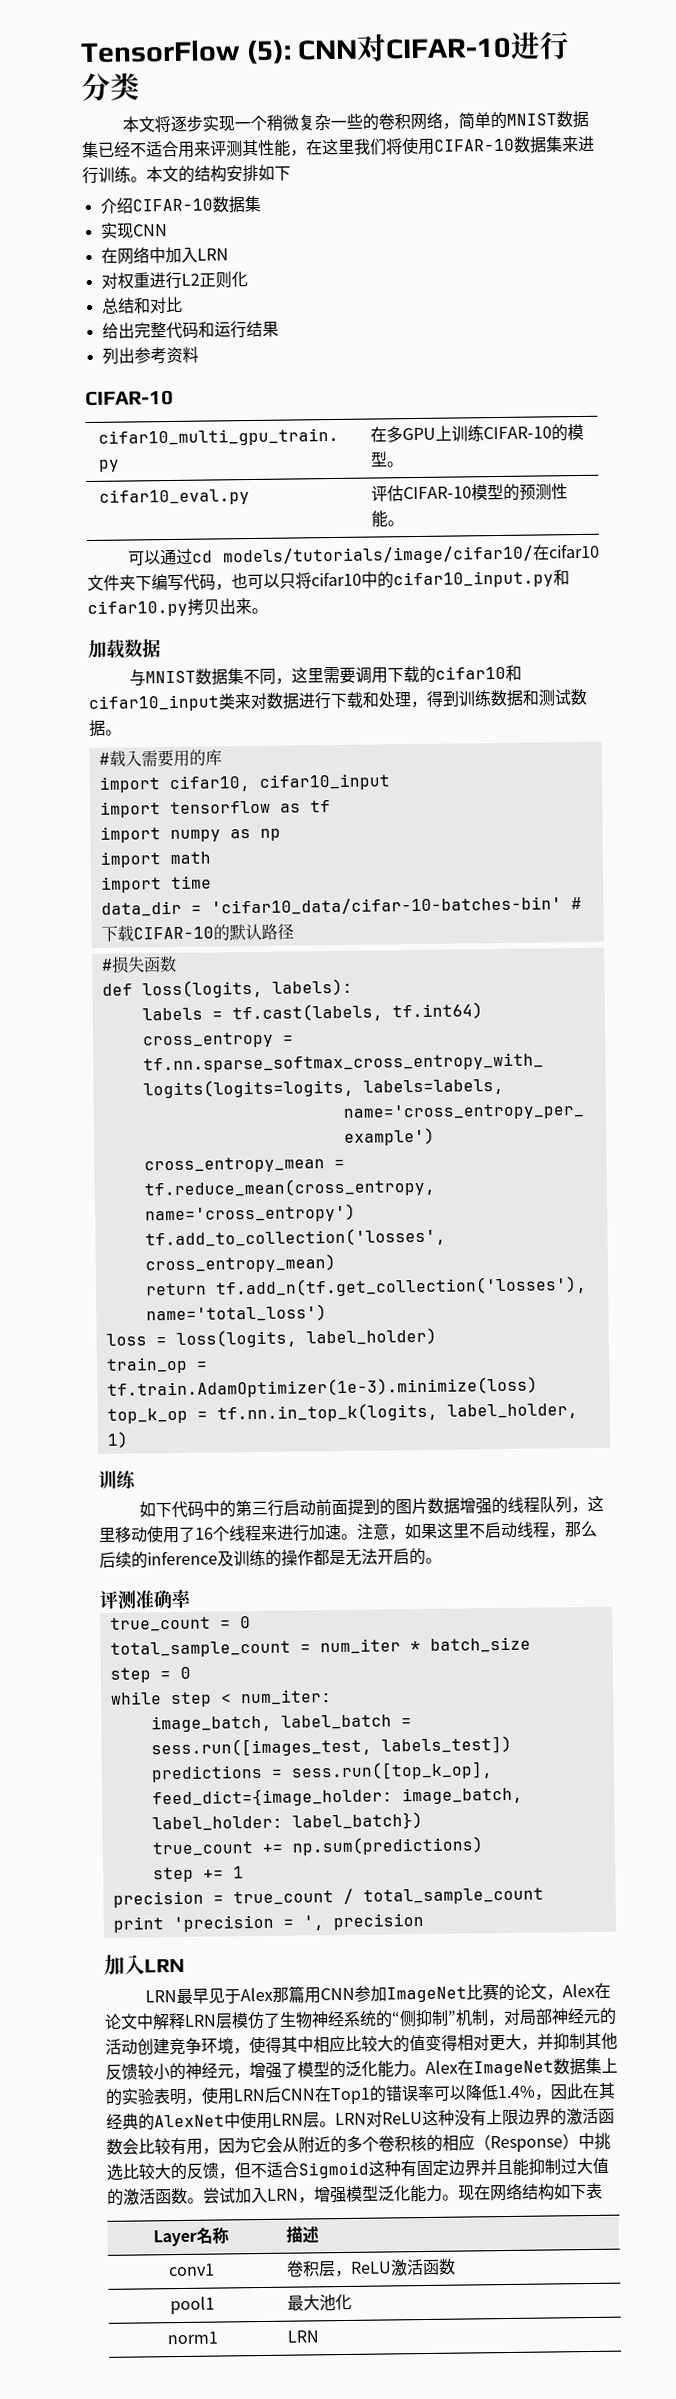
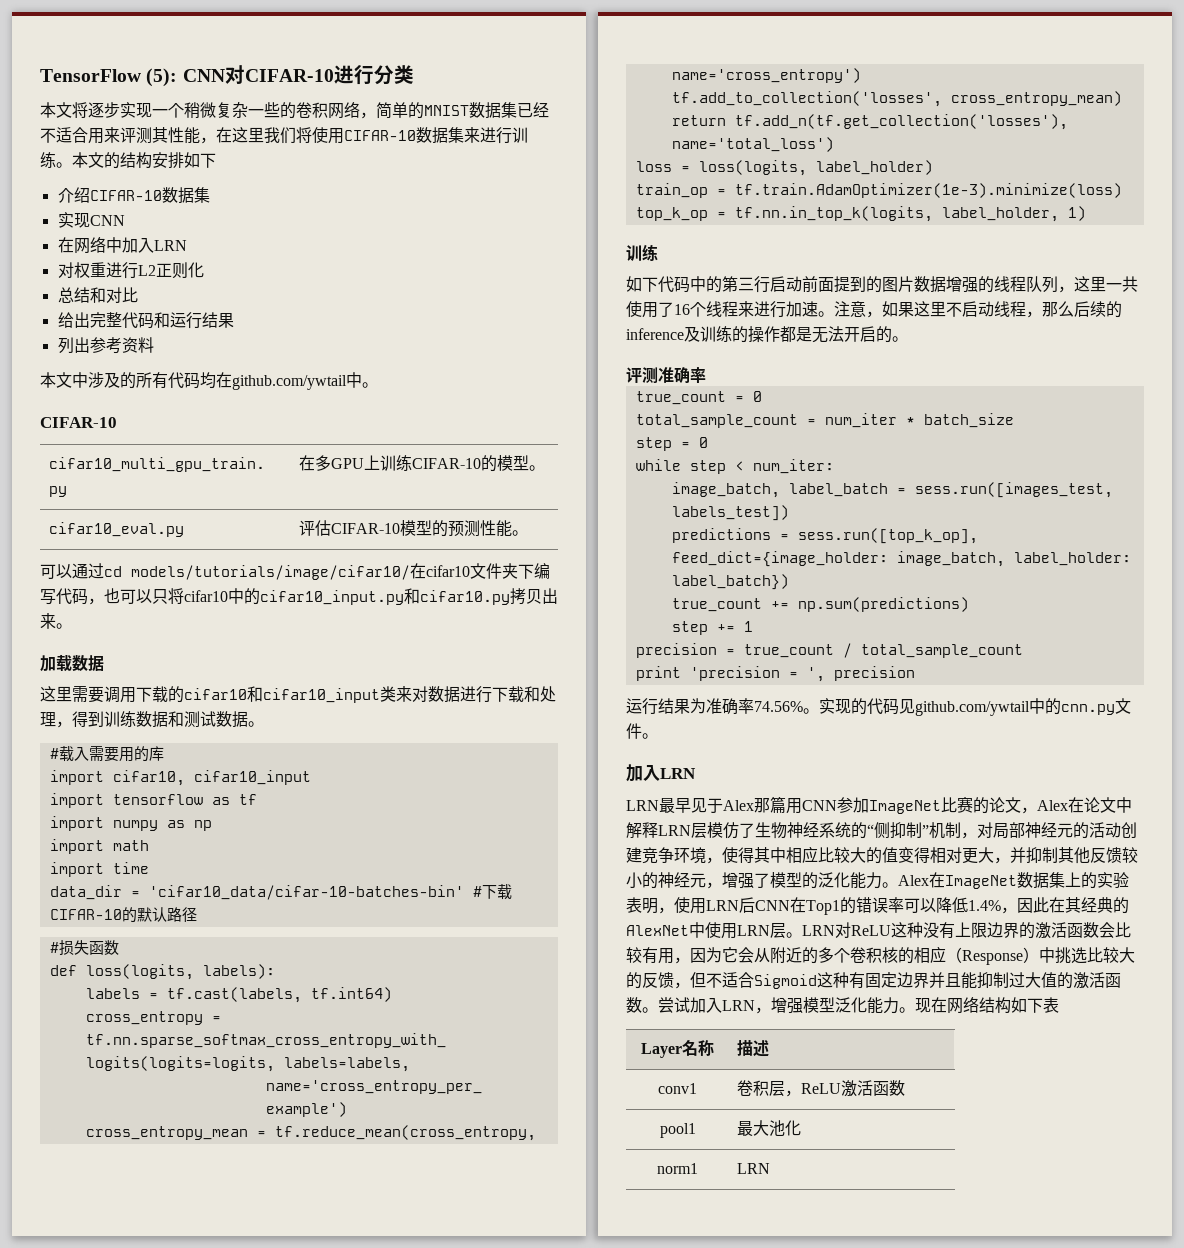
+ 本文中涉及的所有代码均在github.com/ywtail中。
- 与MNIST数据集不同，这里需要调用下载的cifar10和cifar10_input类来对数据进行下载和处理，得到训练数据和测试数据。
+ 这里需要调用下载的cifar10和cifar10_input类来对数据进行下载和处理，得到训练数据和测试数据。
- 如下代码中的第三行启动前面提到的图片数据增强的线程队列，这里移动使用了16个线程来进行加速。
+ 如下代码中的第三行启动前面提到的图片数据增强的线程队列，这里一共使用了16个线程来进行加速。
+ 运行结果为准确率74.56%。实现的代码见github.com/ywtail中的cnn.py文件。

